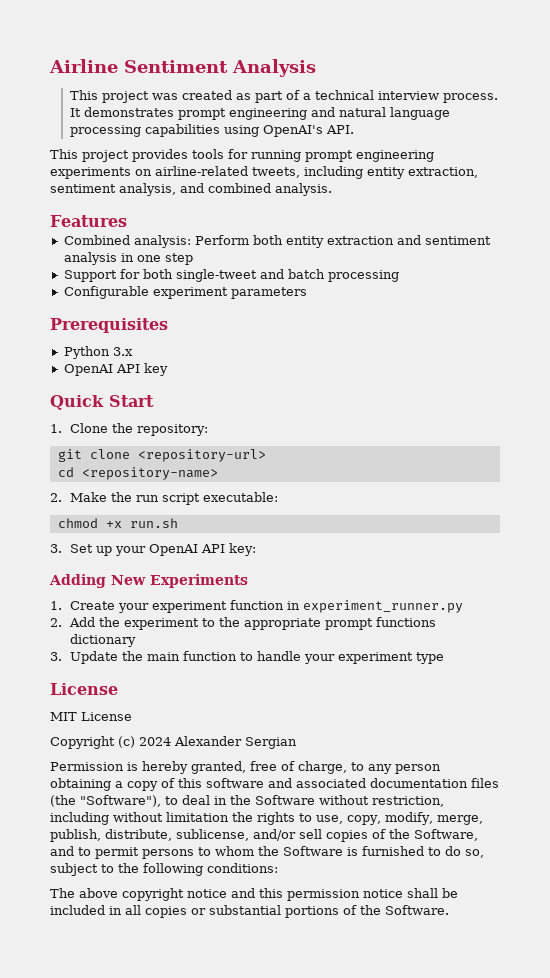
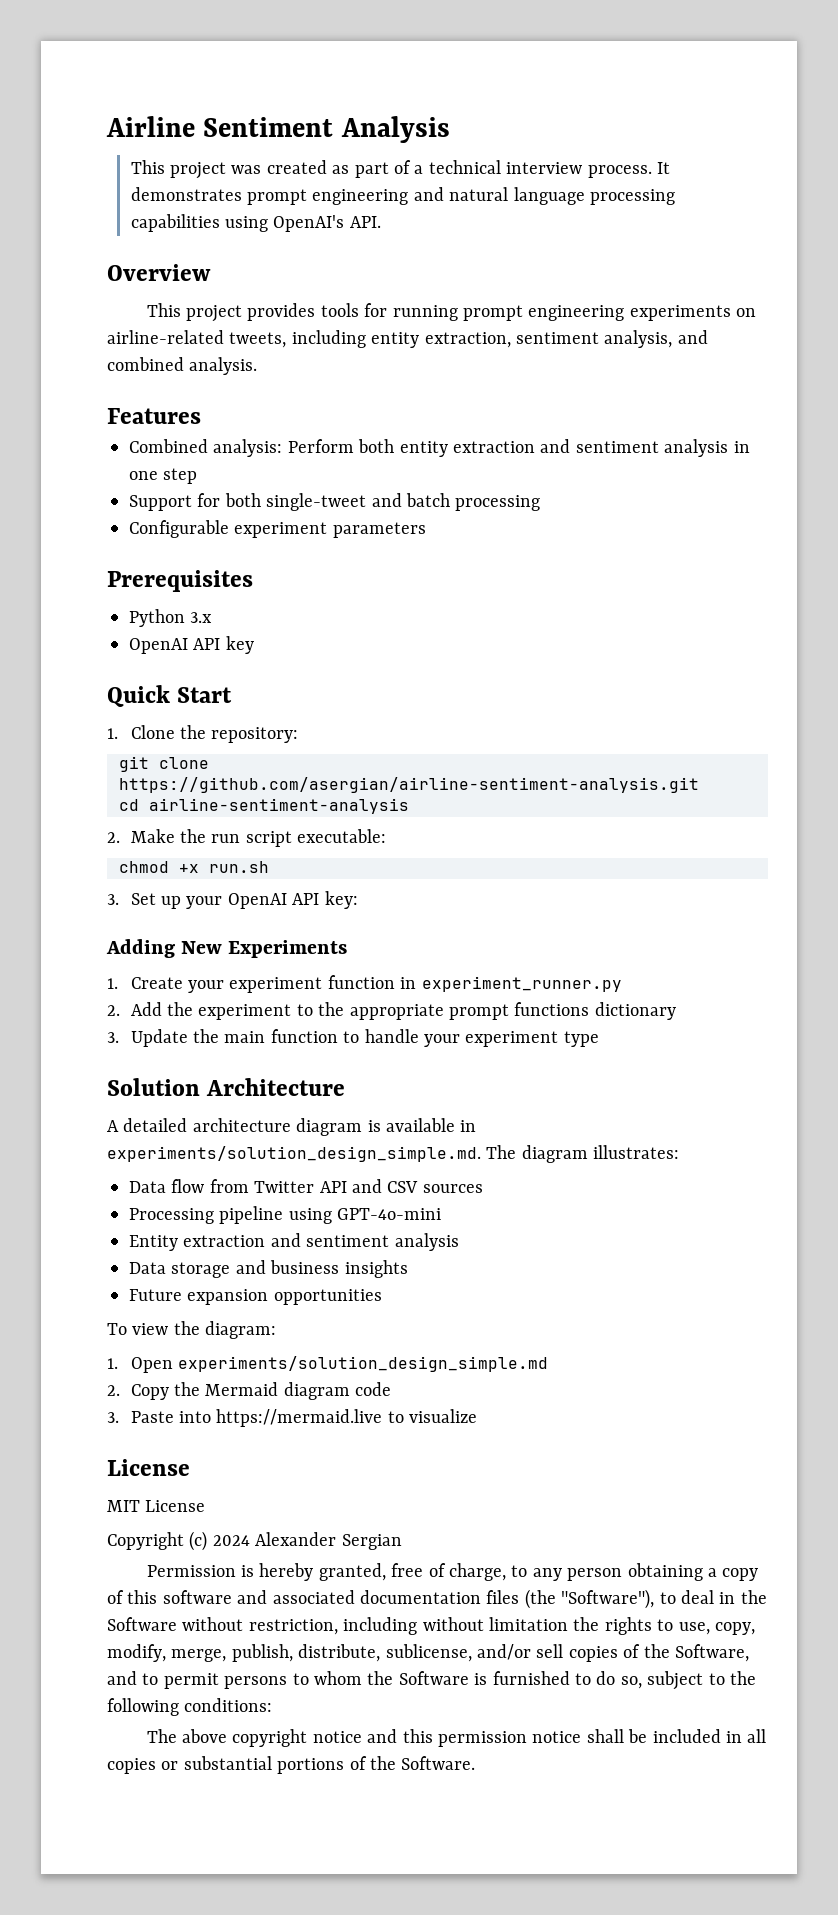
+ Overview
- git clone <repository-url>
+ git clone https://github.com/asergian/airline-sentiment-analysis.git
- cd <repository-name>
+ cd airline-sentiment-analysis
+ Solution Architecture
+ A detailed architecture diagram is available in experiments/solution_design_simple.md. The diagram illustrates:
+ Data flow from Twitter API and CSV sources
+ Processing pipeline using GPT-4o-mini
+ Entity extraction and sentiment analysis
+ Data storage and business insights
+ Future expansion opportunities
+ To view the diagram:
+ 1. Open experiments/solution_design_simple.md
+ 2. Copy the Mermaid diagram code
+ 3. Paste into https://mermaid.live to visualize

